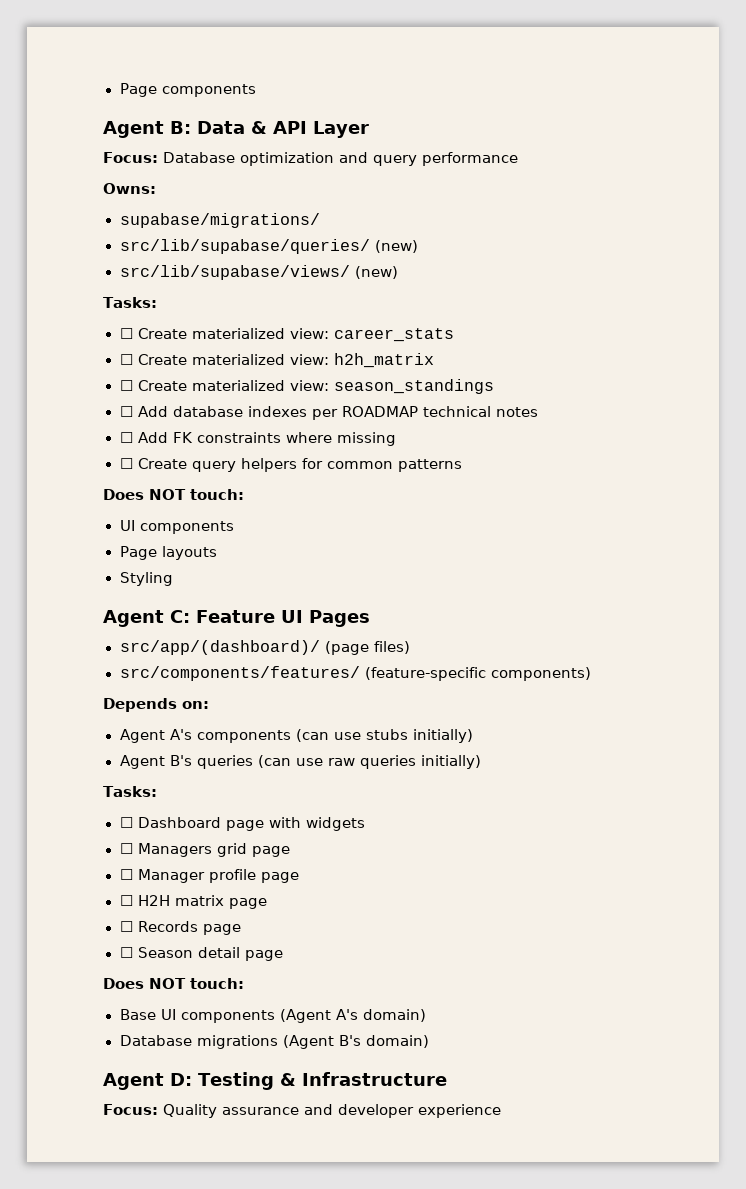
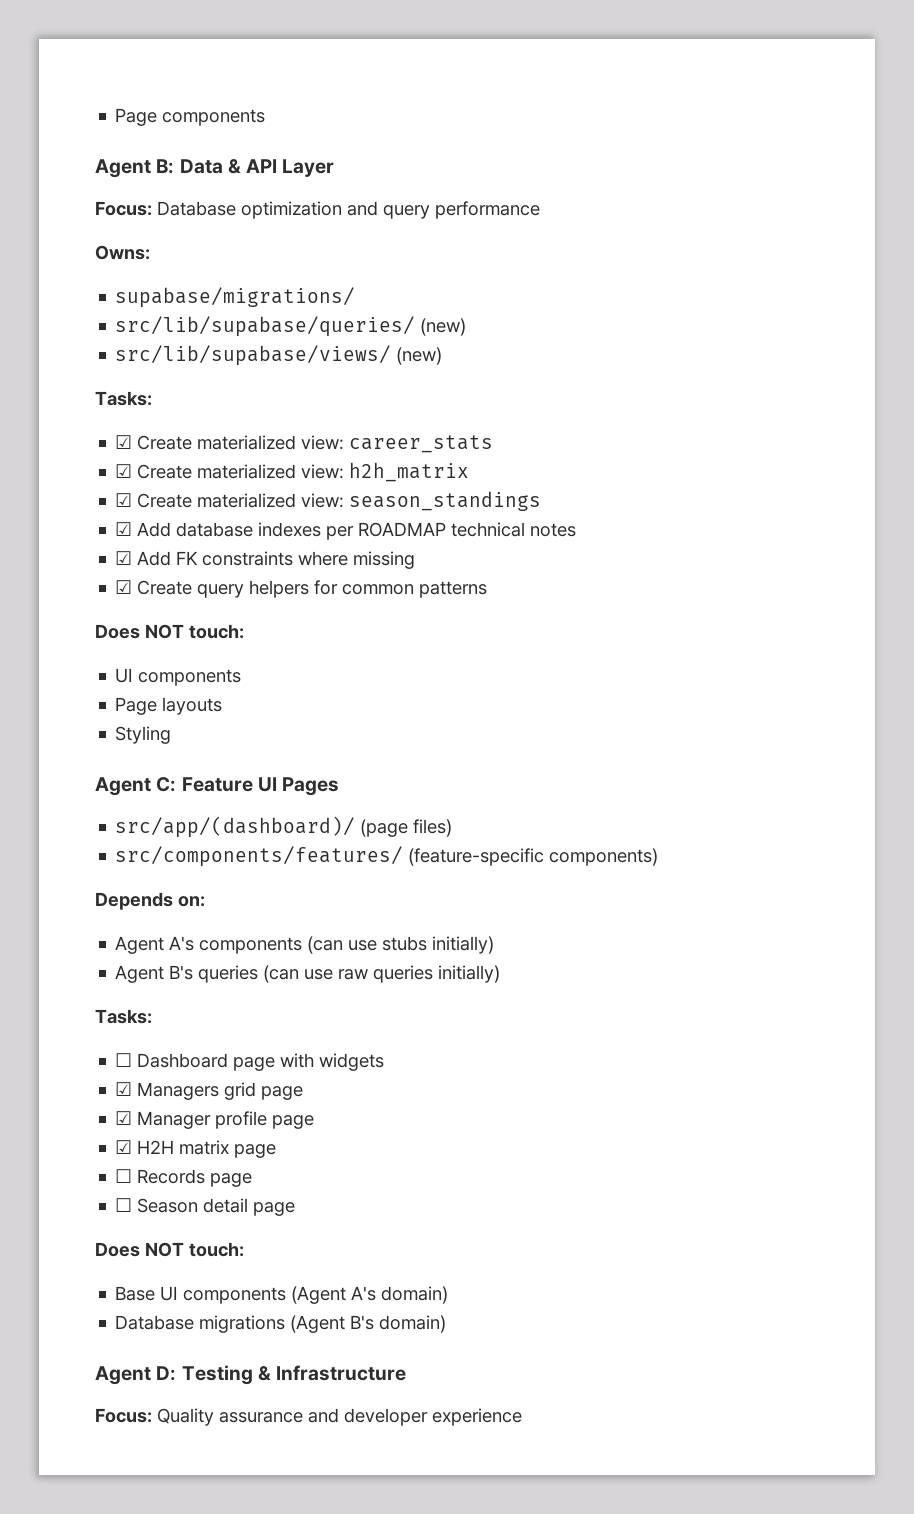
- ☐ Create materialized view: career_stats
+ ☑ Create materialized view: career_stats
- ☐ Create materialized view: h2h_matrix
+ ☑ Create materialized view: h2h_matrix
- ☐ Create materialized view: season_standings
+ ☑ Create materialized view: season_standings
- ☐ Add database indexes per ROADMAP technical notes
+ ☑ Add database indexes per ROADMAP technical notes
- ☐ Add FK constraints where missing
+ ☑ Add FK constraints where missing
- ☐ Create query helpers for common patterns
+ ☑ Create query helpers for common patterns
- ☐ Managers grid page
+ ☑ Managers grid page
- ☐ Manager profile page
+ ☑ Manager profile page
- ☐ H2H matrix page
+ ☑ H2H matrix page

